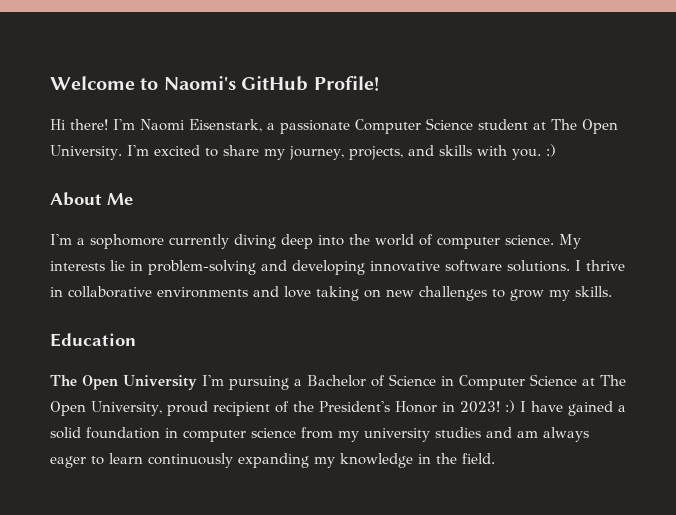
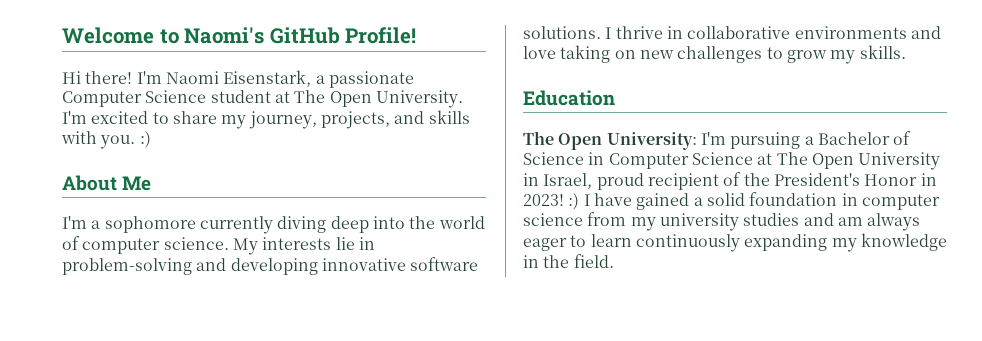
- The Open University I'm pursuing a Bachelor of Science in Computer Science at The Open University, proud recipient of the President's Honor in 2023! :) I have gained a solid foundation in computer science from my university studies and am always eager to learn continuously expanding my knowledge in the field.
+ The Open University: I'm pursuing a Bachelor of Science in Computer Science at The Open University in Israel, proud recipient of the President's Honor in 2023! :) I have gained a solid foundation in computer science from my university studies and am always eager to learn continuously expanding my knowledge in the field.

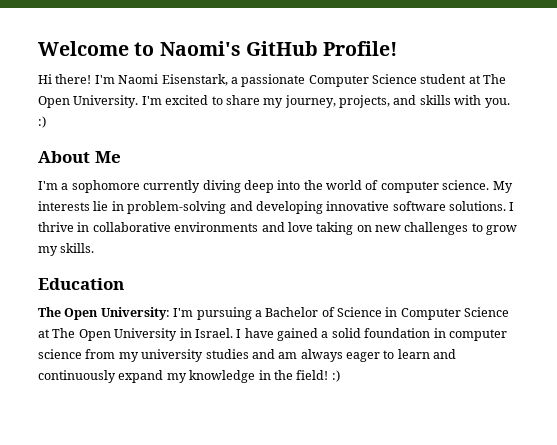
- The Open University: I'm pursuing a Bachelor of Science in Computer Science at The Open University in Israel, proud recipient of the President's Honor in 2023! :) I have gained a solid foundation in computer science from my university studies and am always eager to learn continuously expanding my knowledge in the field.
+ The Open University: I'm pursuing a Bachelor of Science in Computer Science at The Open University in Israel. I have gained a solid foundation in computer science from my university studies and am always eager to learn and continuously expand my knowledge in the field! :)

